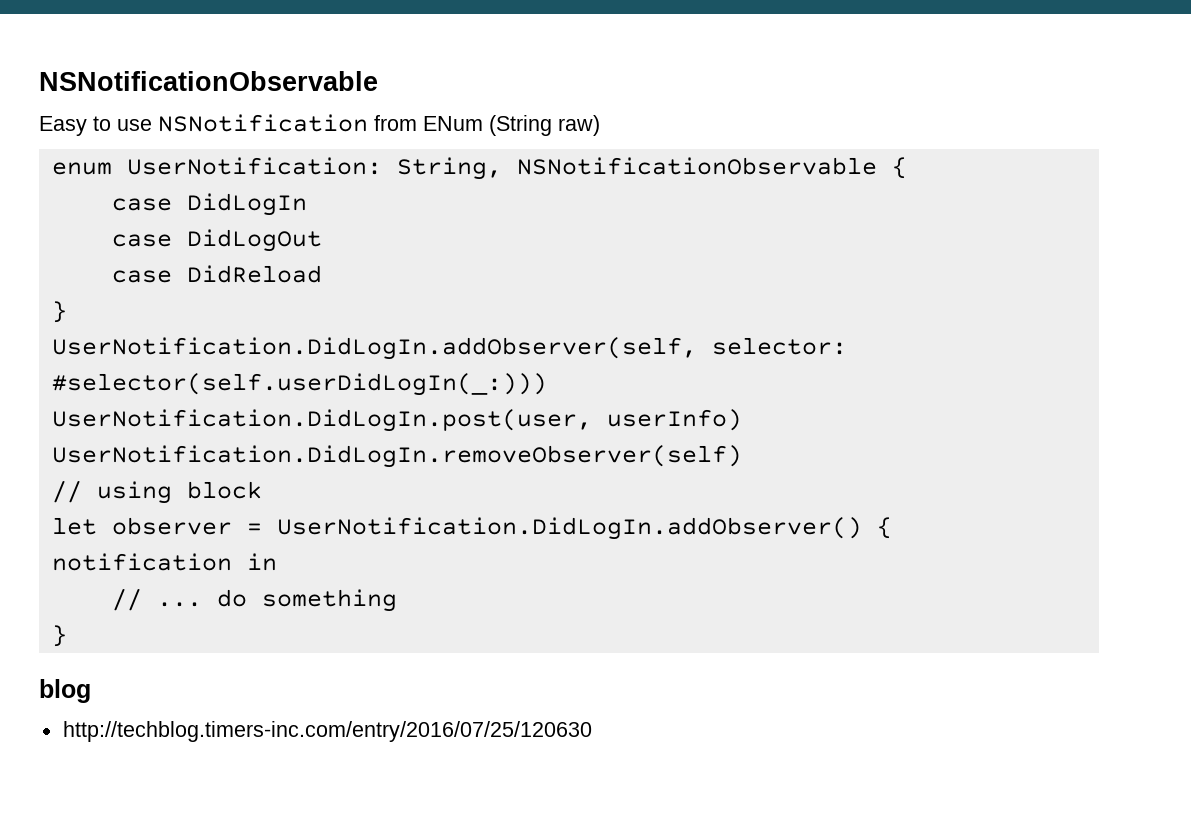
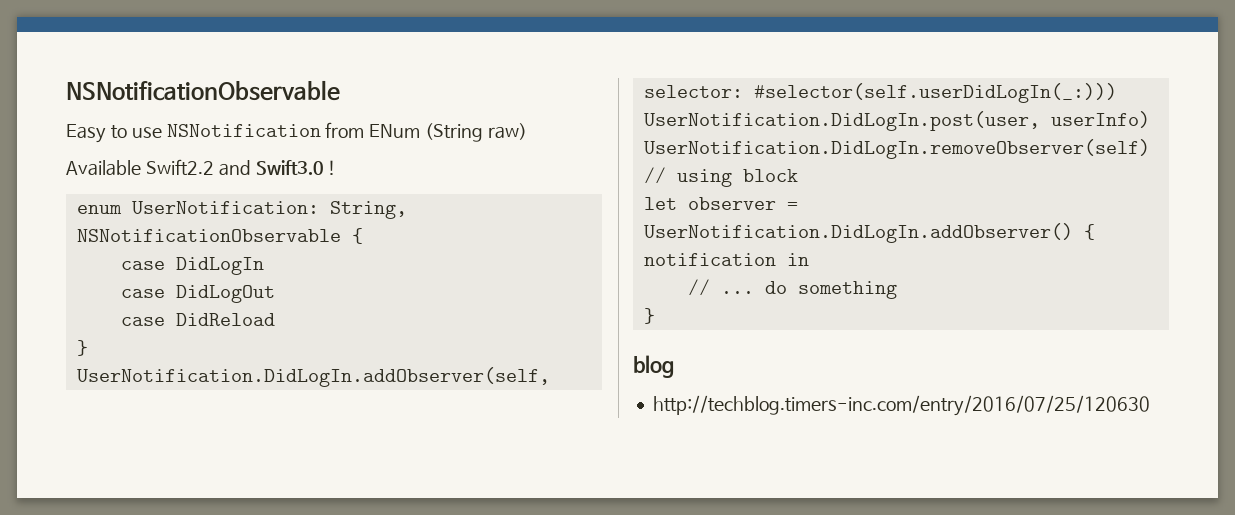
+ Available Swift2.2 and Swift3.0 !

